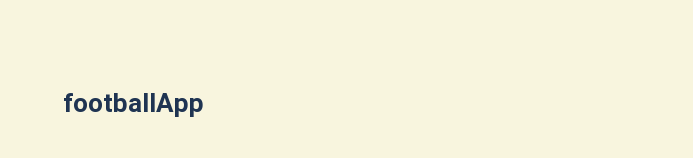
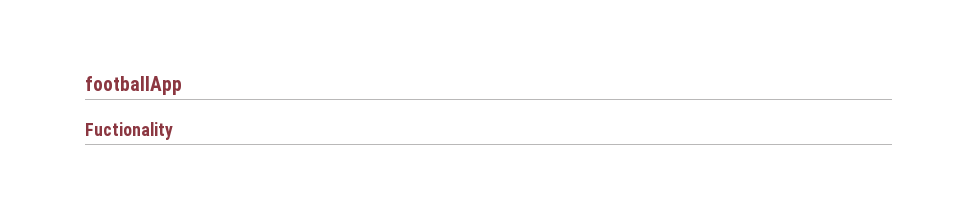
+ Fuctionality

